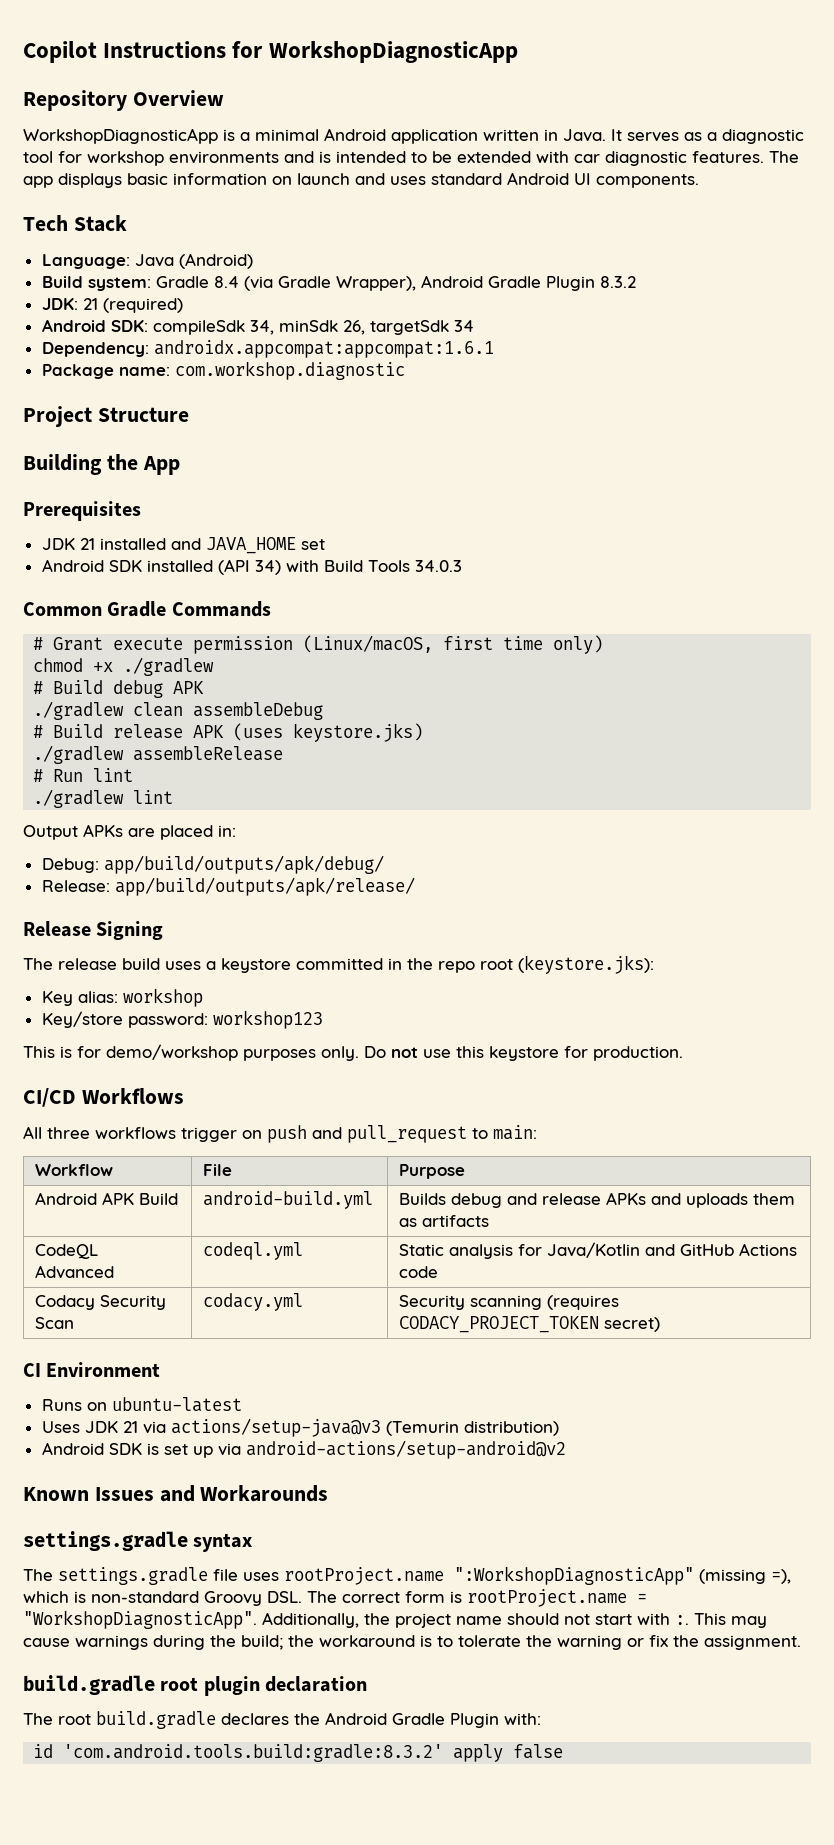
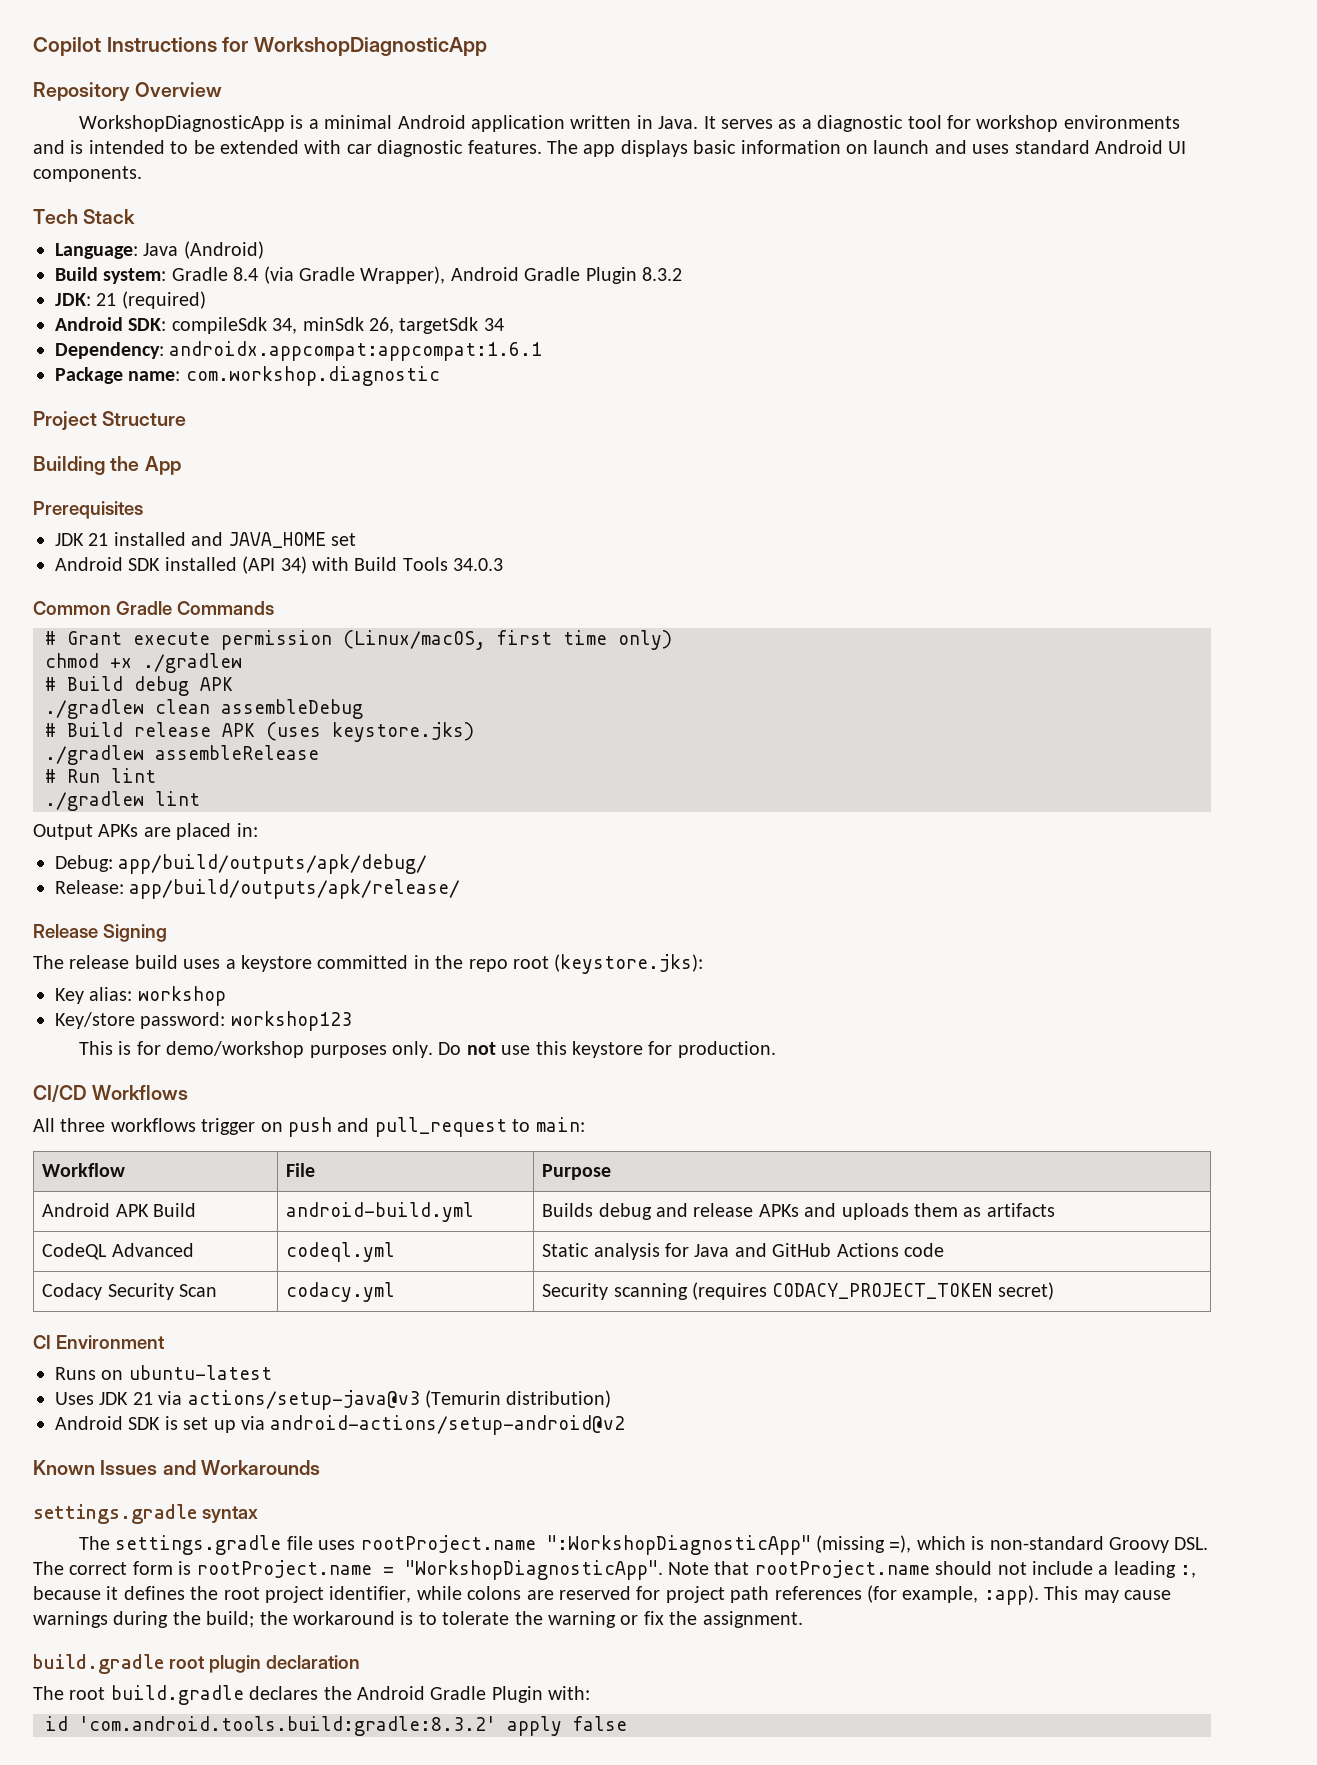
- CodeQL Advanced | codeql.yml | Static analysis for Java/Kotlin and GitHub Actions code
+ CodeQL Advanced | codeql.yml | Static analysis for Java and GitHub Actions code
- Additionally, the project name should not start with :.
+ Note that rootProject.name should not include a leading :, because it defines the root project identifier, while colons are reserved for project path references (for example, :app).

